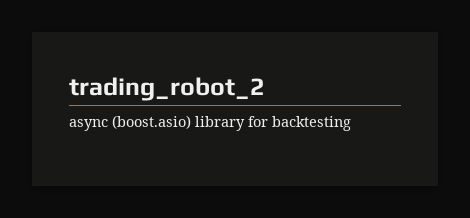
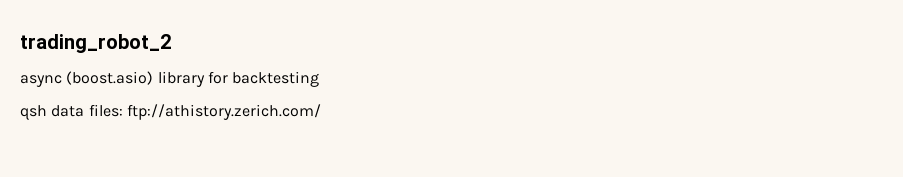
+ qsh data files: ftp://athistory.zerich.com/

